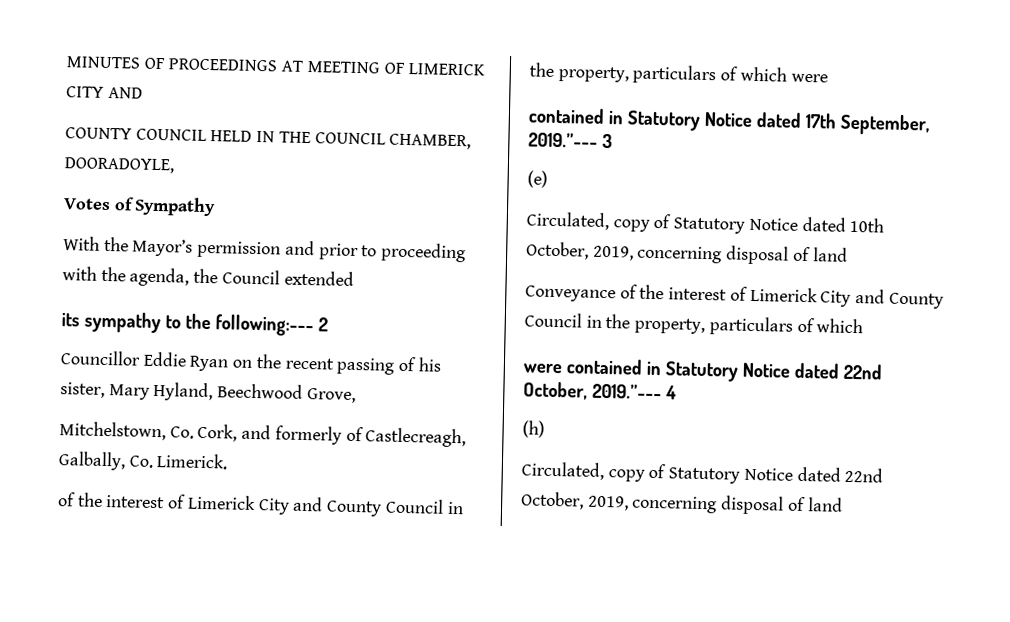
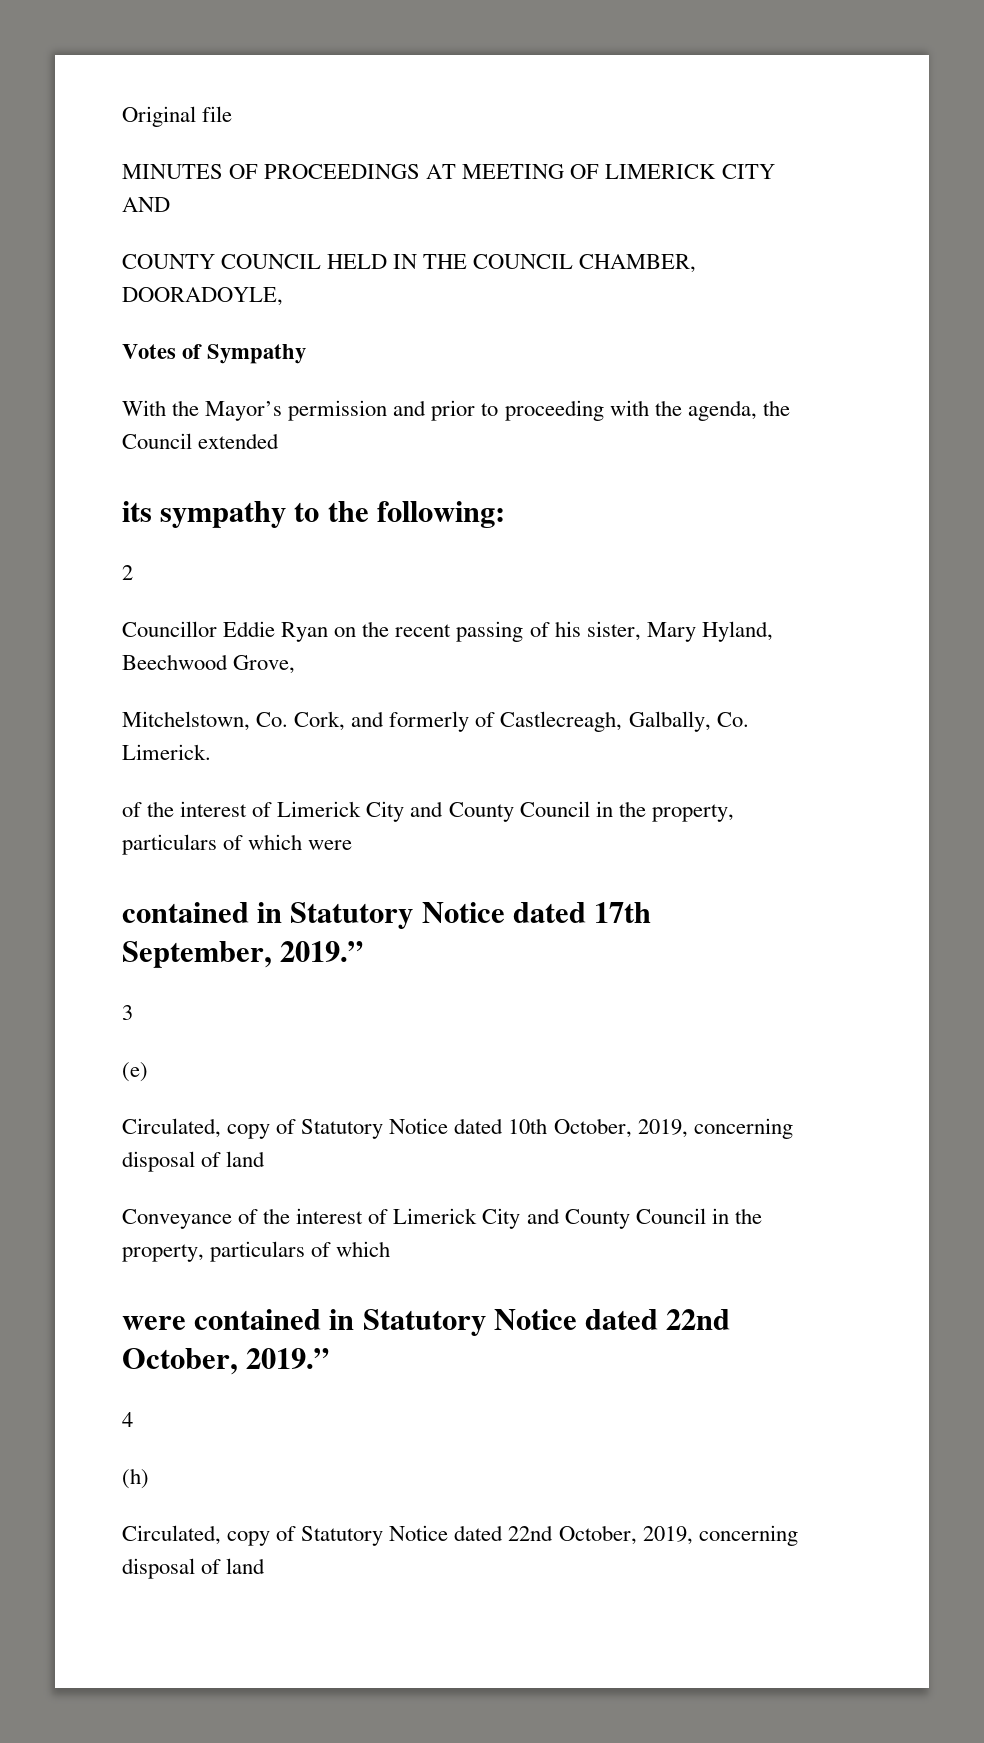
+ Original file
- its sympathy to the following:--- 2
+ its sympathy to the following:
+ 2
- contained in Statutory Notice dated 17th September, 2019.”--- 3
+ contained in Statutory Notice dated 17th September, 2019.”
+ 3
- were contained in Statutory Notice dated 22nd October, 2019.”--- 4
+ were contained in Statutory Notice dated 22nd October, 2019.”
+ 4

